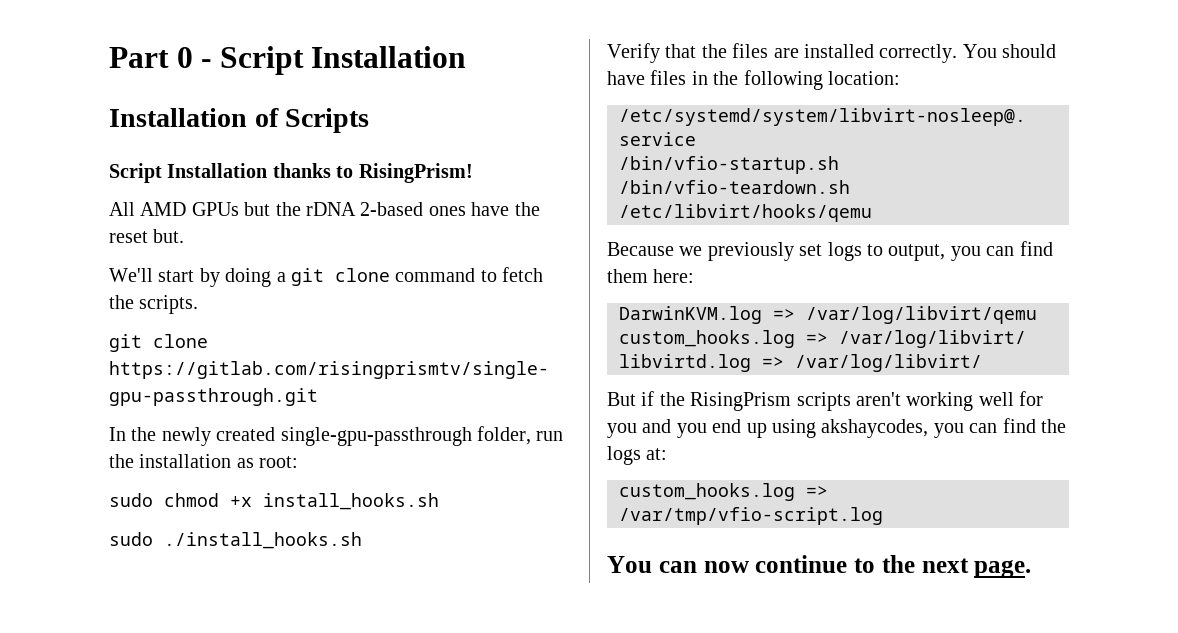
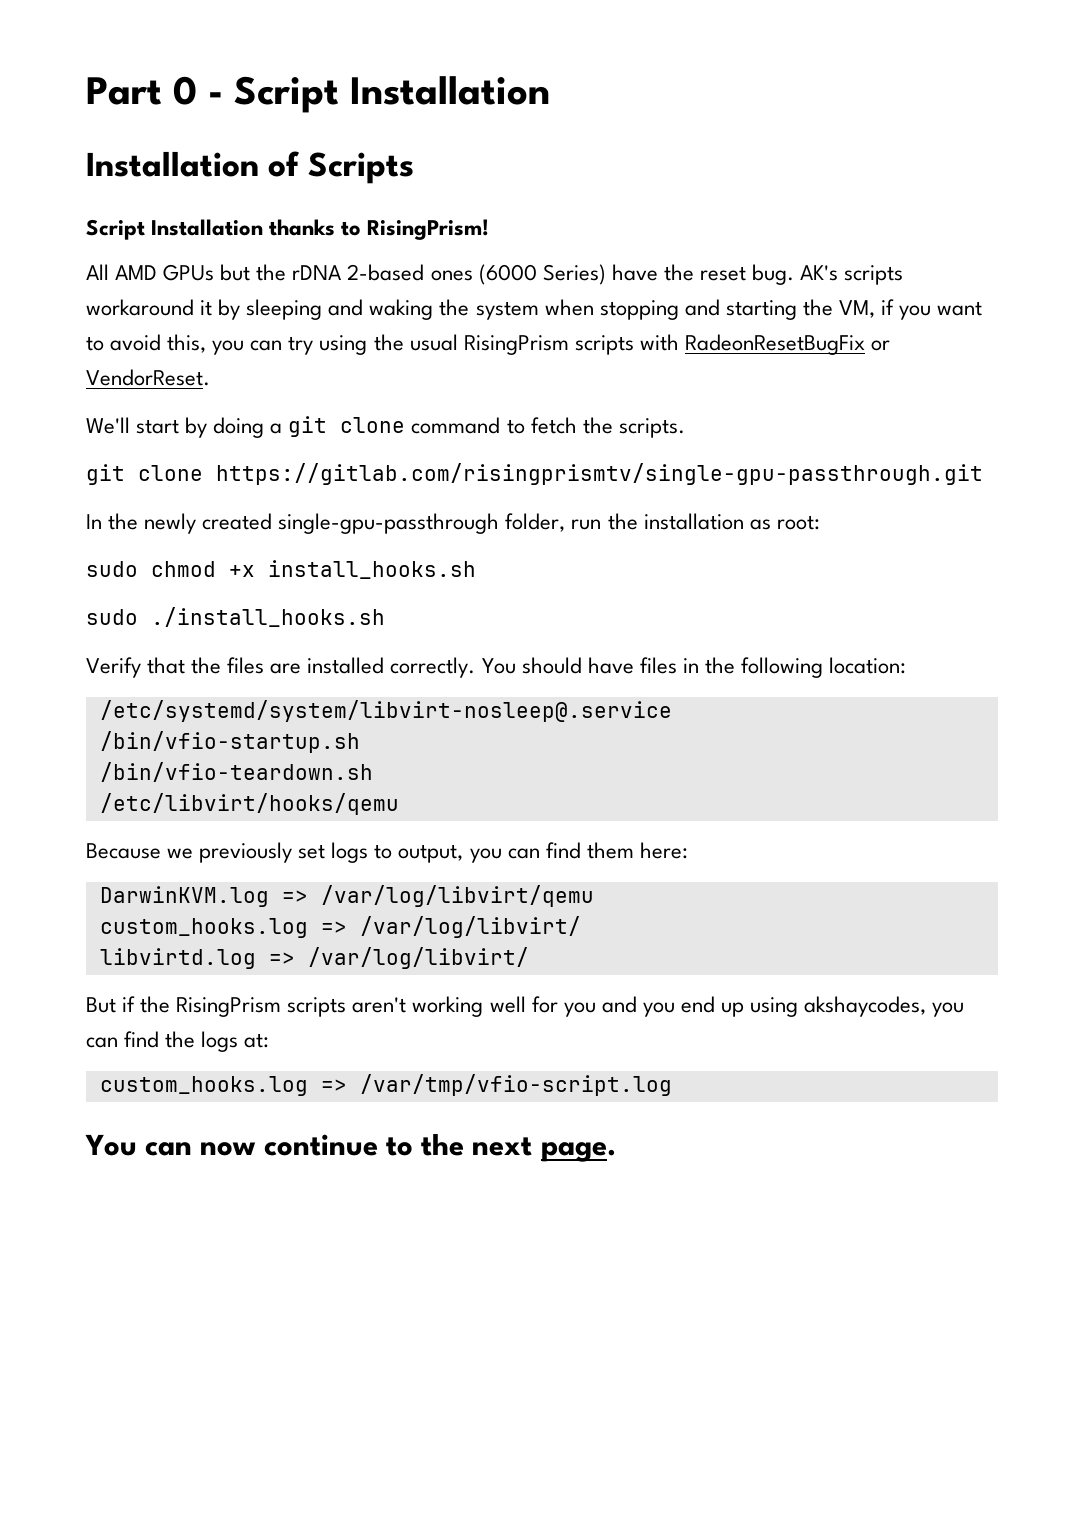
- All AMD GPUs but the rDNA 2-based ones have the reset but.
+ All AMD GPUs but the rDNA 2-based ones (6000 Series) have the reset bug. AK's scripts workaround it by sleeping and waking the system when stopping and starting the VM, if you want to avoid this, you can try using the usual RisingPrism scripts with RadeonResetBugFix or VendorReset.

